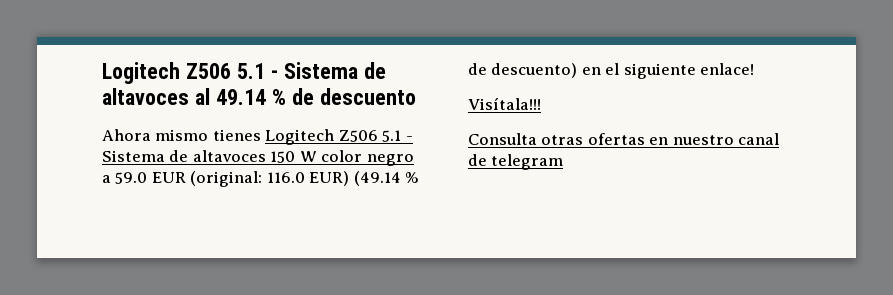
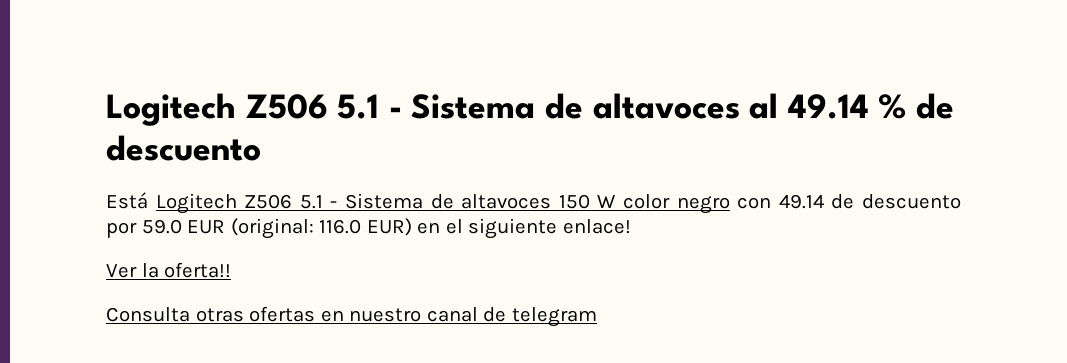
- Ahora mismo tienes Logitech Z506 5.1 - Sistema de altavoces 150 W color negro a 59.0 EUR (original: 116.0 EUR) (49.14 % de descuento) en el siguiente enlace!
+ Está Logitech Z506 5.1 - Sistema de altavoces 150 W color negro con 49.14 de descuento por 59.0 EUR (original: 116.0 EUR) en el siguiente enlace!
- Visítala!!!
+ Ver la oferta!!

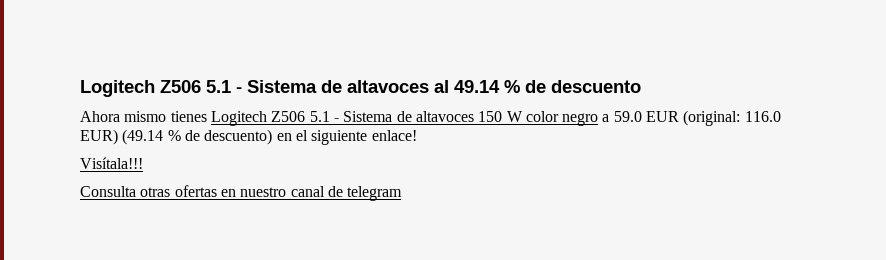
- Está Logitech Z506 5.1 - Sistema de altavoces 150 W color negro con 49.14 de descuento por 59.0 EUR (original: 116.0 EUR) en el siguiente enlace!
+ Ahora mismo tienes Logitech Z506 5.1 - Sistema de altavoces 150 W color negro a 59.0 EUR (original: 116.0 EUR) (49.14 % de descuento) en el siguiente enlace!
- Ver la oferta!!
+ Visítala!!!

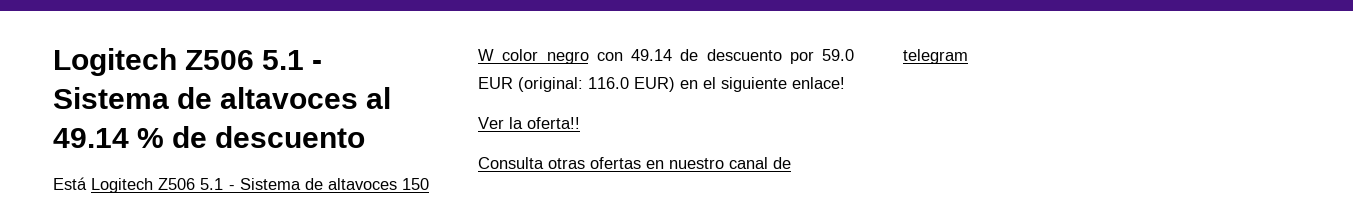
- Ahora mismo tienes Logitech Z506 5.1 - Sistema de altavoces 150 W color negro a 59.0 EUR (original: 116.0 EUR) (49.14 % de descuento) en el siguiente enlace!
+ Está Logitech Z506 5.1 - Sistema de altavoces 150 W color negro con 49.14 de descuento por 59.0 EUR (original: 116.0 EUR) en el siguiente enlace!
- Visítala!!!
+ Ver la oferta!!

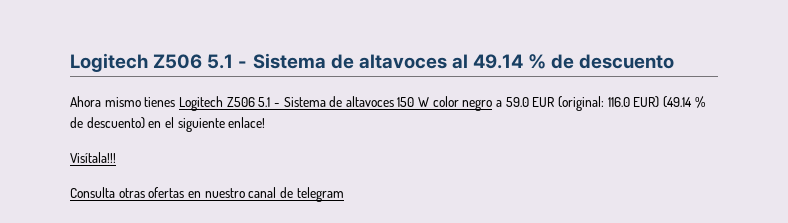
- Está Logitech Z506 5.1 - Sistema de altavoces 150 W color negro con 49.14 de descuento por 59.0 EUR (original: 116.0 EUR) en el siguiente enlace!
+ Ahora mismo tienes Logitech Z506 5.1 - Sistema de altavoces 150 W color negro a 59.0 EUR (original: 116.0 EUR) (49.14 % de descuento) en el siguiente enlace!
- Ver la oferta!!
+ Visítala!!!

